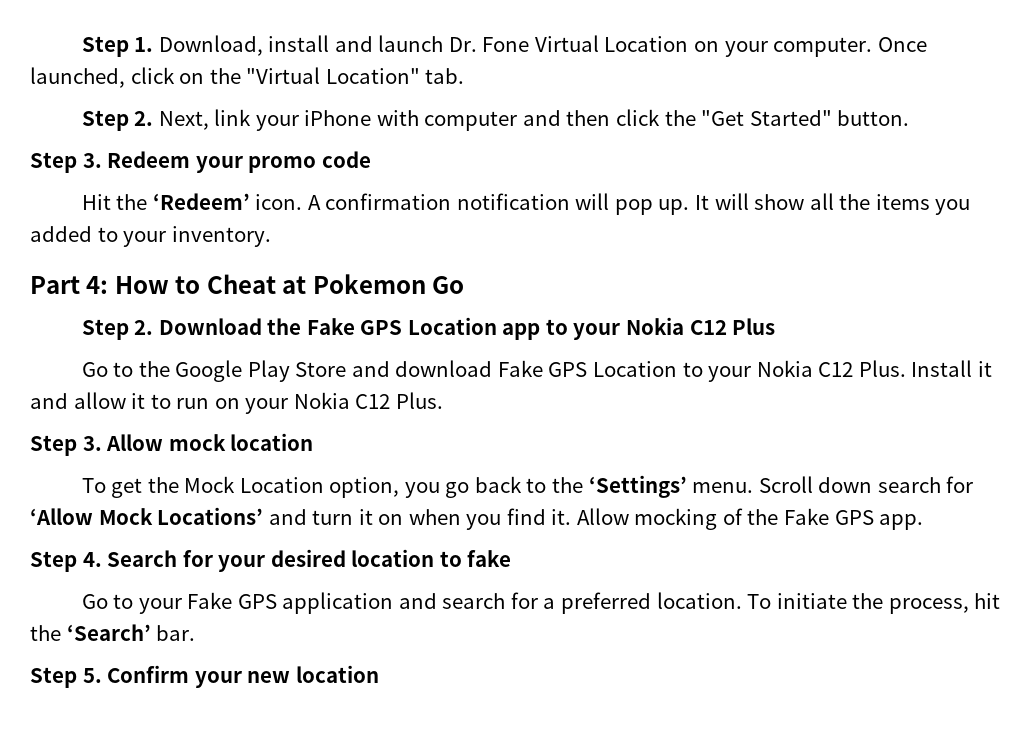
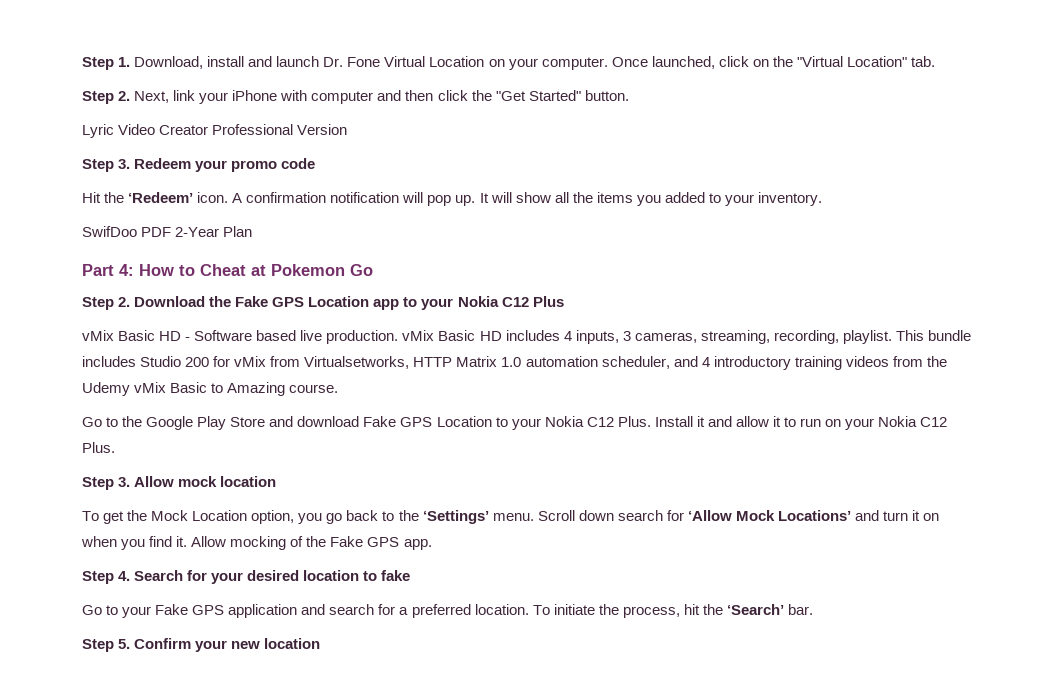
+ Lyric Video Creator Professional Version
+ SwifDoo PDF 2-Year Plan
+ vMix Basic HD - Software based live production. vMix Basic HD includes 4 inputs, 3 cameras, streaming, recording, playlist. This bundle includes Studio 200 for vMix from Virtualsetworks, HTTP Matrix 1.0 automation scheduler, and 4 introductory training videos from the Udemy vMix Basic to Amazing course.

